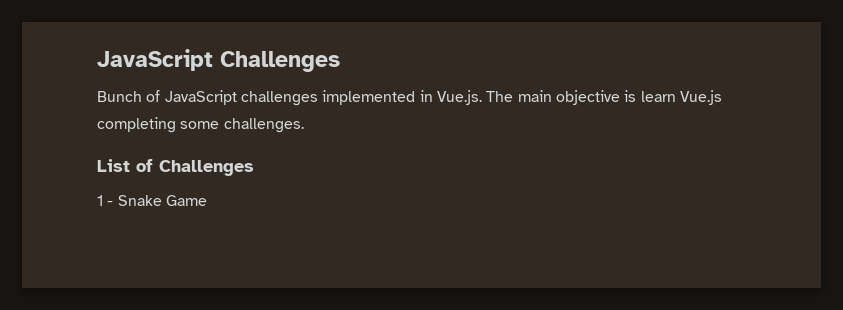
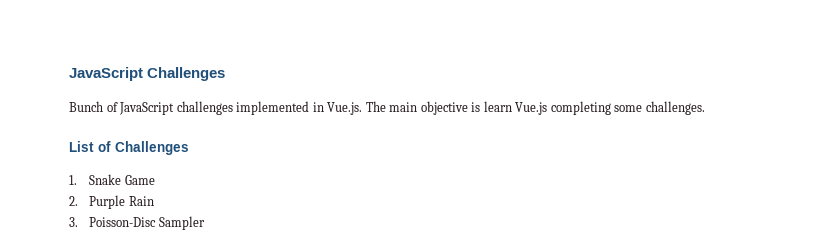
- 1 - Snake Game
+ 1. Snake Game
+ 2. Purple Rain
+ 3. Poisson-Disc Sampler

